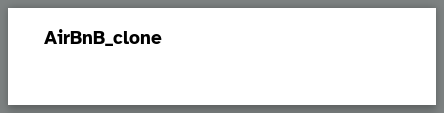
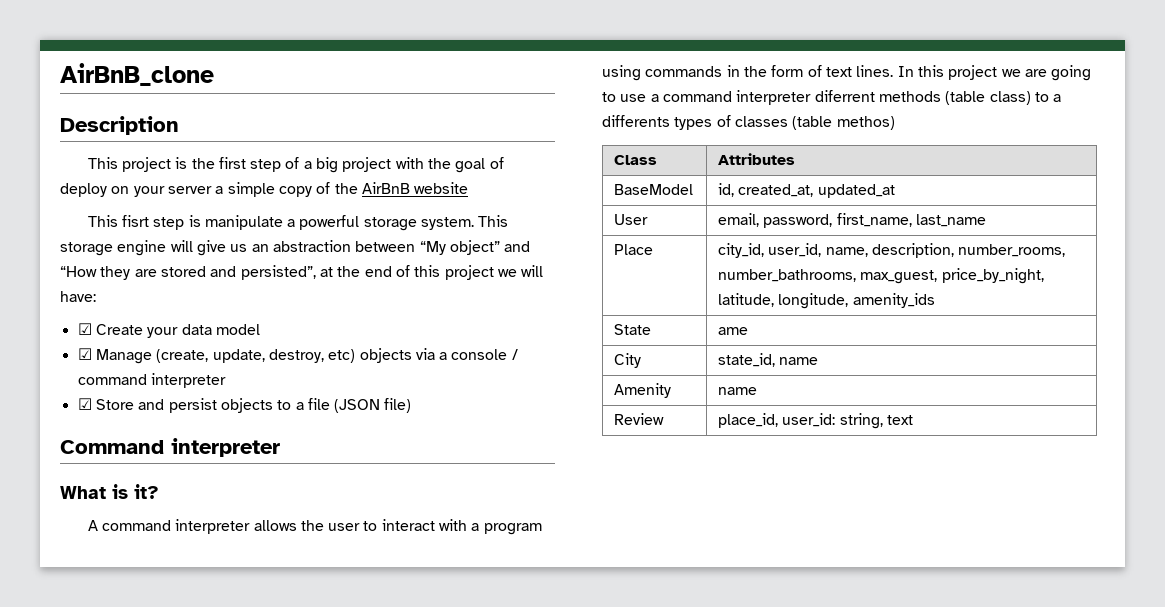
+ Description
+ This project is the first step of a big project with the goal of deploy on your server a simple copy of the AirBnB website
+ This fisrt step is manipulate a powerful storage system. This storage engine will give us an abstraction between “My object” and “How they are stored and persisted”, at the end of this project we will have:
+ ☑ Create your data model
+ ☑ Manage (create, update, destroy, etc) objects via a console / command interpreter
+ ☑ Store and persist objects to a file (JSON file)
+ Command interpreter
+ What is it?
+ A command interpreter allows the user to interact with a program using commands in the form of text lines. In this project we are going to use a command interpreter diferrent methods (table class) to a differents types of classes (table methos)
+ Class | Attributes
+ BaseModel | id, created_at, updated_at
+ User | email, password, first_name, last_name
+ Place | city_id, user_id, name, description, number_rooms, number_bathrooms, max_guest, price_by_night, latitude, longitude, amenity_ids
+ State | ame
+ City | state_id, name
+ Amenity | name
+ Review | place_id, user_id: string, text

